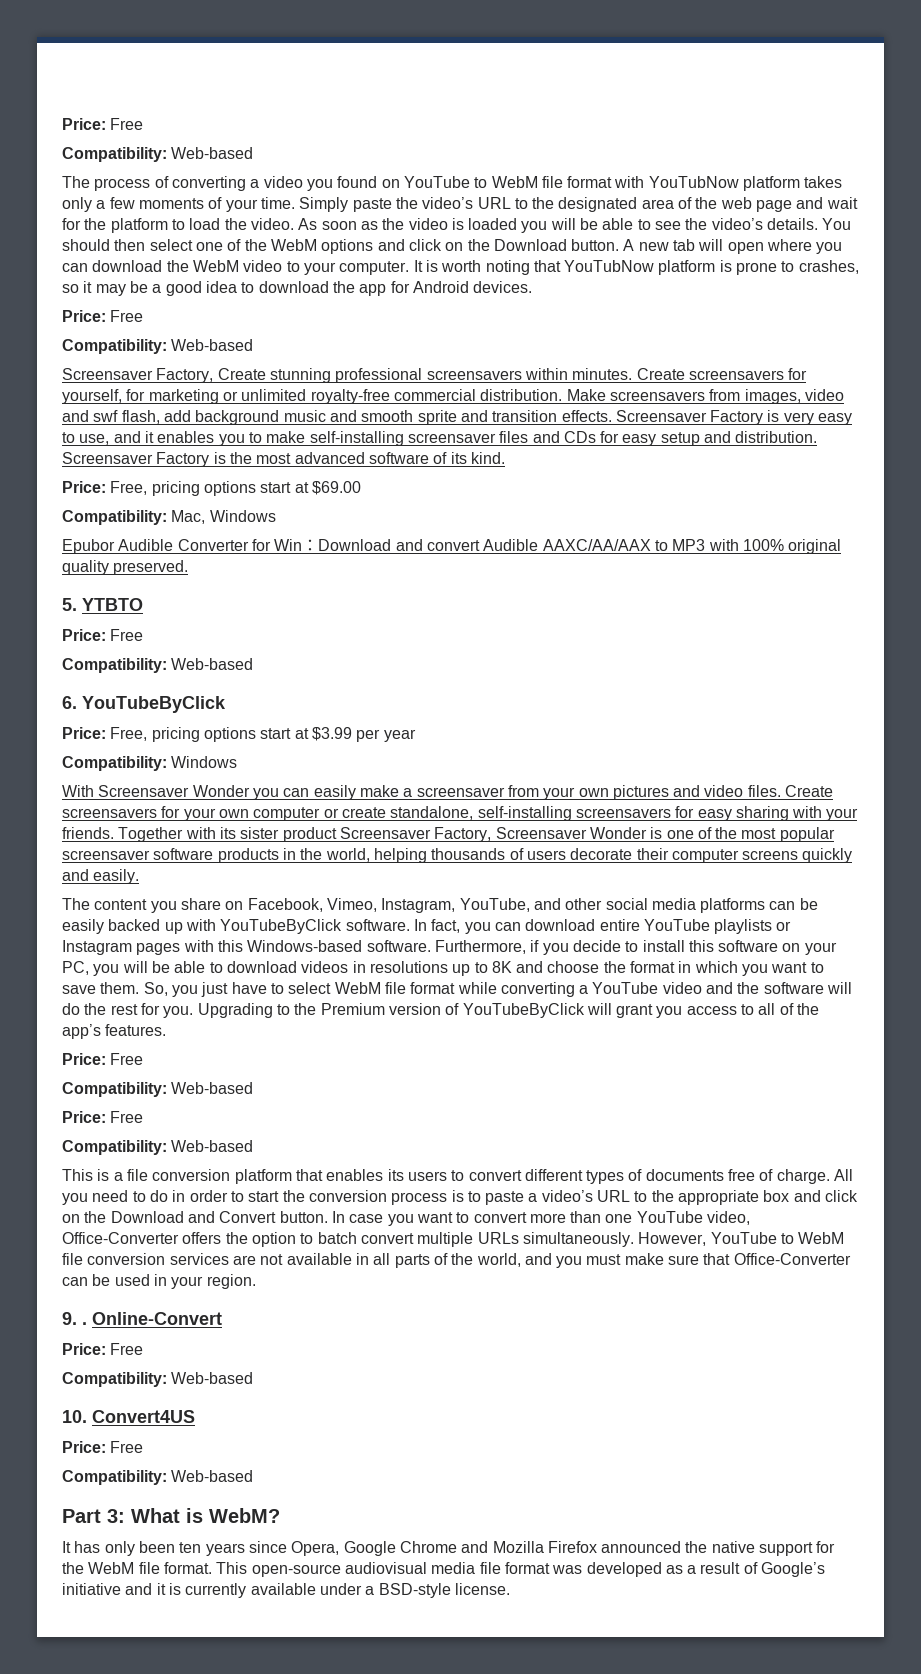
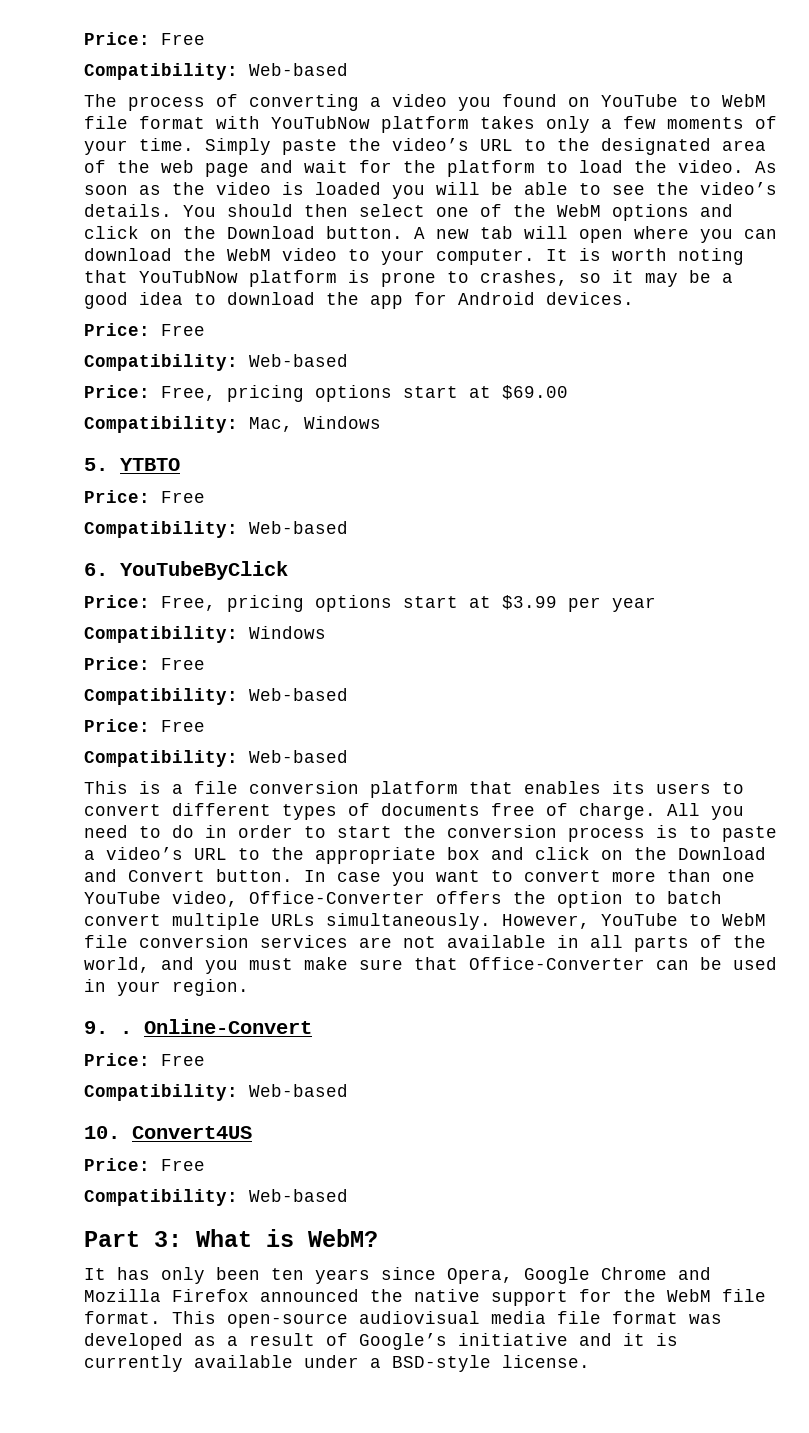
- Screensaver Factory, Create stunning professional screensavers within minutes. Create screensavers for yourself, for marketing or unlimited royalty-free commercial distribution. Make screensavers from images, video and swf flash, add background music and smooth sprite and transition effects. Screensaver Factory is very easy to use, and it enables you to make self-installing screensaver files and CDs for easy setup and distribution. Screensaver Factory is the most advanced software of its kind.
- Epubor Audible Converter for Win：Download and convert Audible AAXC/AA/AAX to MP3 with 100% original quality preserved.
- With Screensaver Wonder you can easily make a screensaver from your own pictures and video files. Create screensavers for your own computer or create standalone, self-installing screensavers for easy sharing with your friends. Together with its sister product Screensaver Factory, Screensaver Wonder is one of the most popular screensaver software products in the world, helping thousands of users decorate their computer screens quickly and easily.
- The content you share on Facebook, Vimeo, Instagram, YouTube, and other social media platforms can be easily backed up with YouTubeByClick software. In fact, you can download entire YouTube playlists or Instagram pages with this Windows-based software. Furthermore, if you decide to install this software on your PC, you will be able to download videos in resolutions up to 8K and choose the format in which you want to save them. So, you just have to select WebM file format while converting a YouTube video and the software will do the rest for you. Upgrading to the Premium version of YouTubeByClick will grant you access to all of the app’s features.

